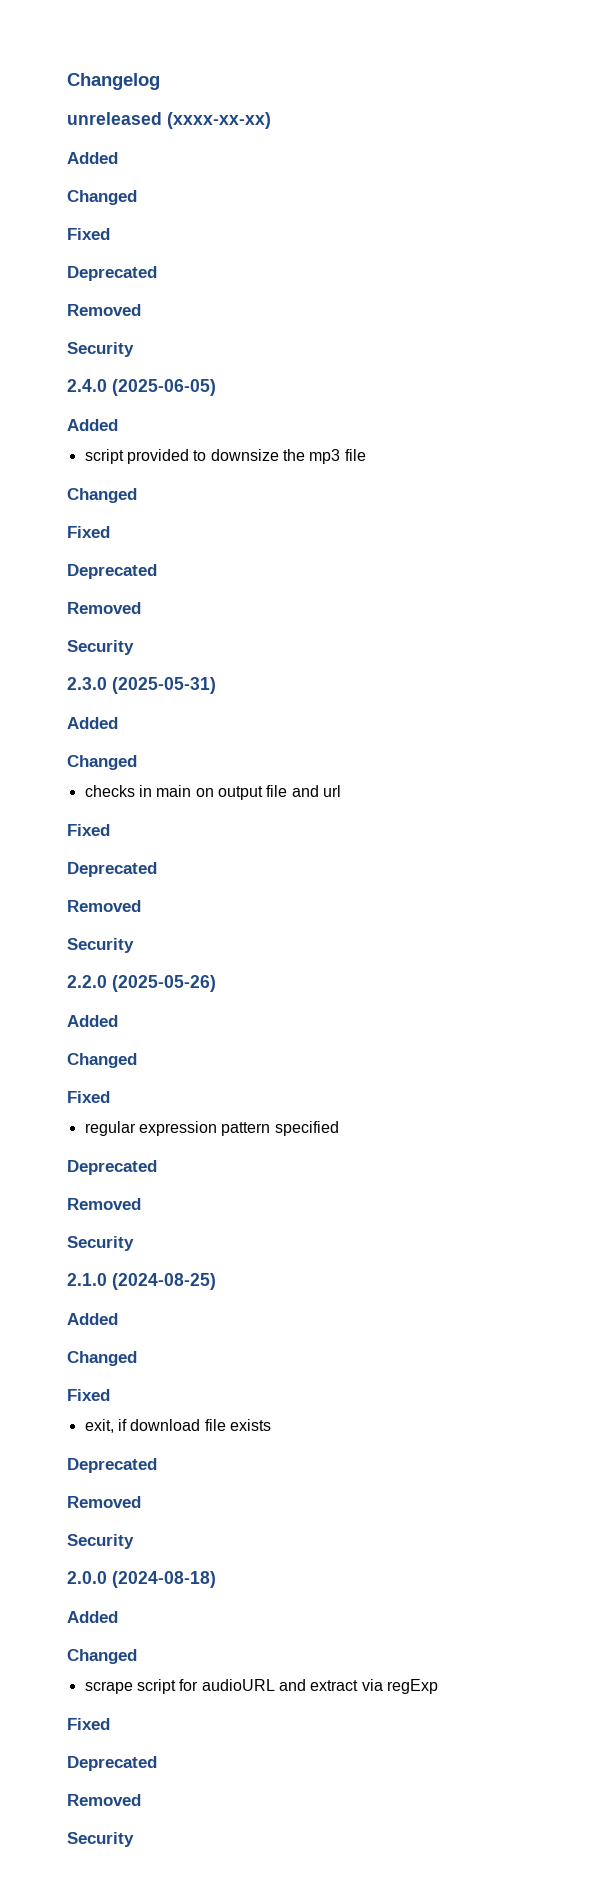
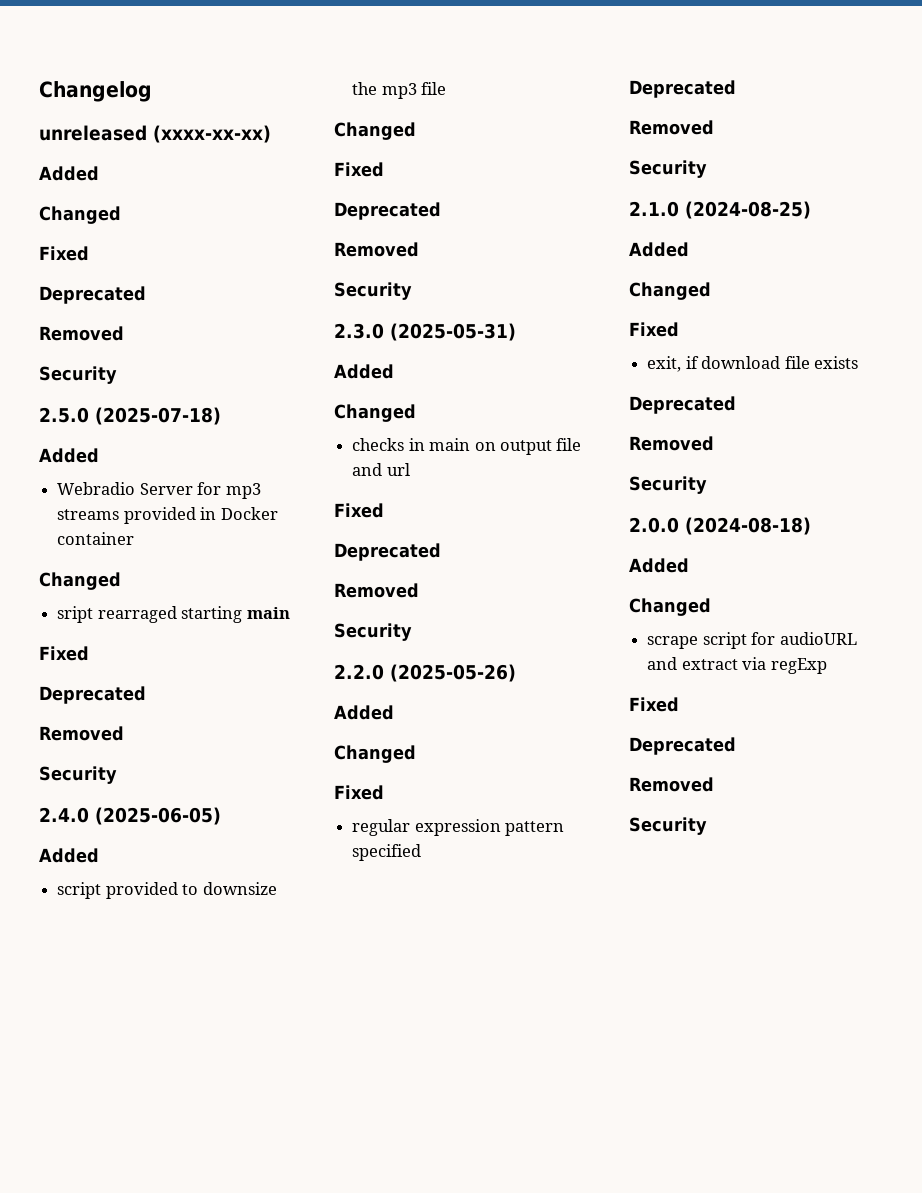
+ 2.5.0 (2025-07-18)
+ Added
+ Webradio Server for mp3 streams provided in Docker container
+ Changed
+ sript rearraged starting main
+ Fixed
+ Deprecated
+ Removed
+ Security

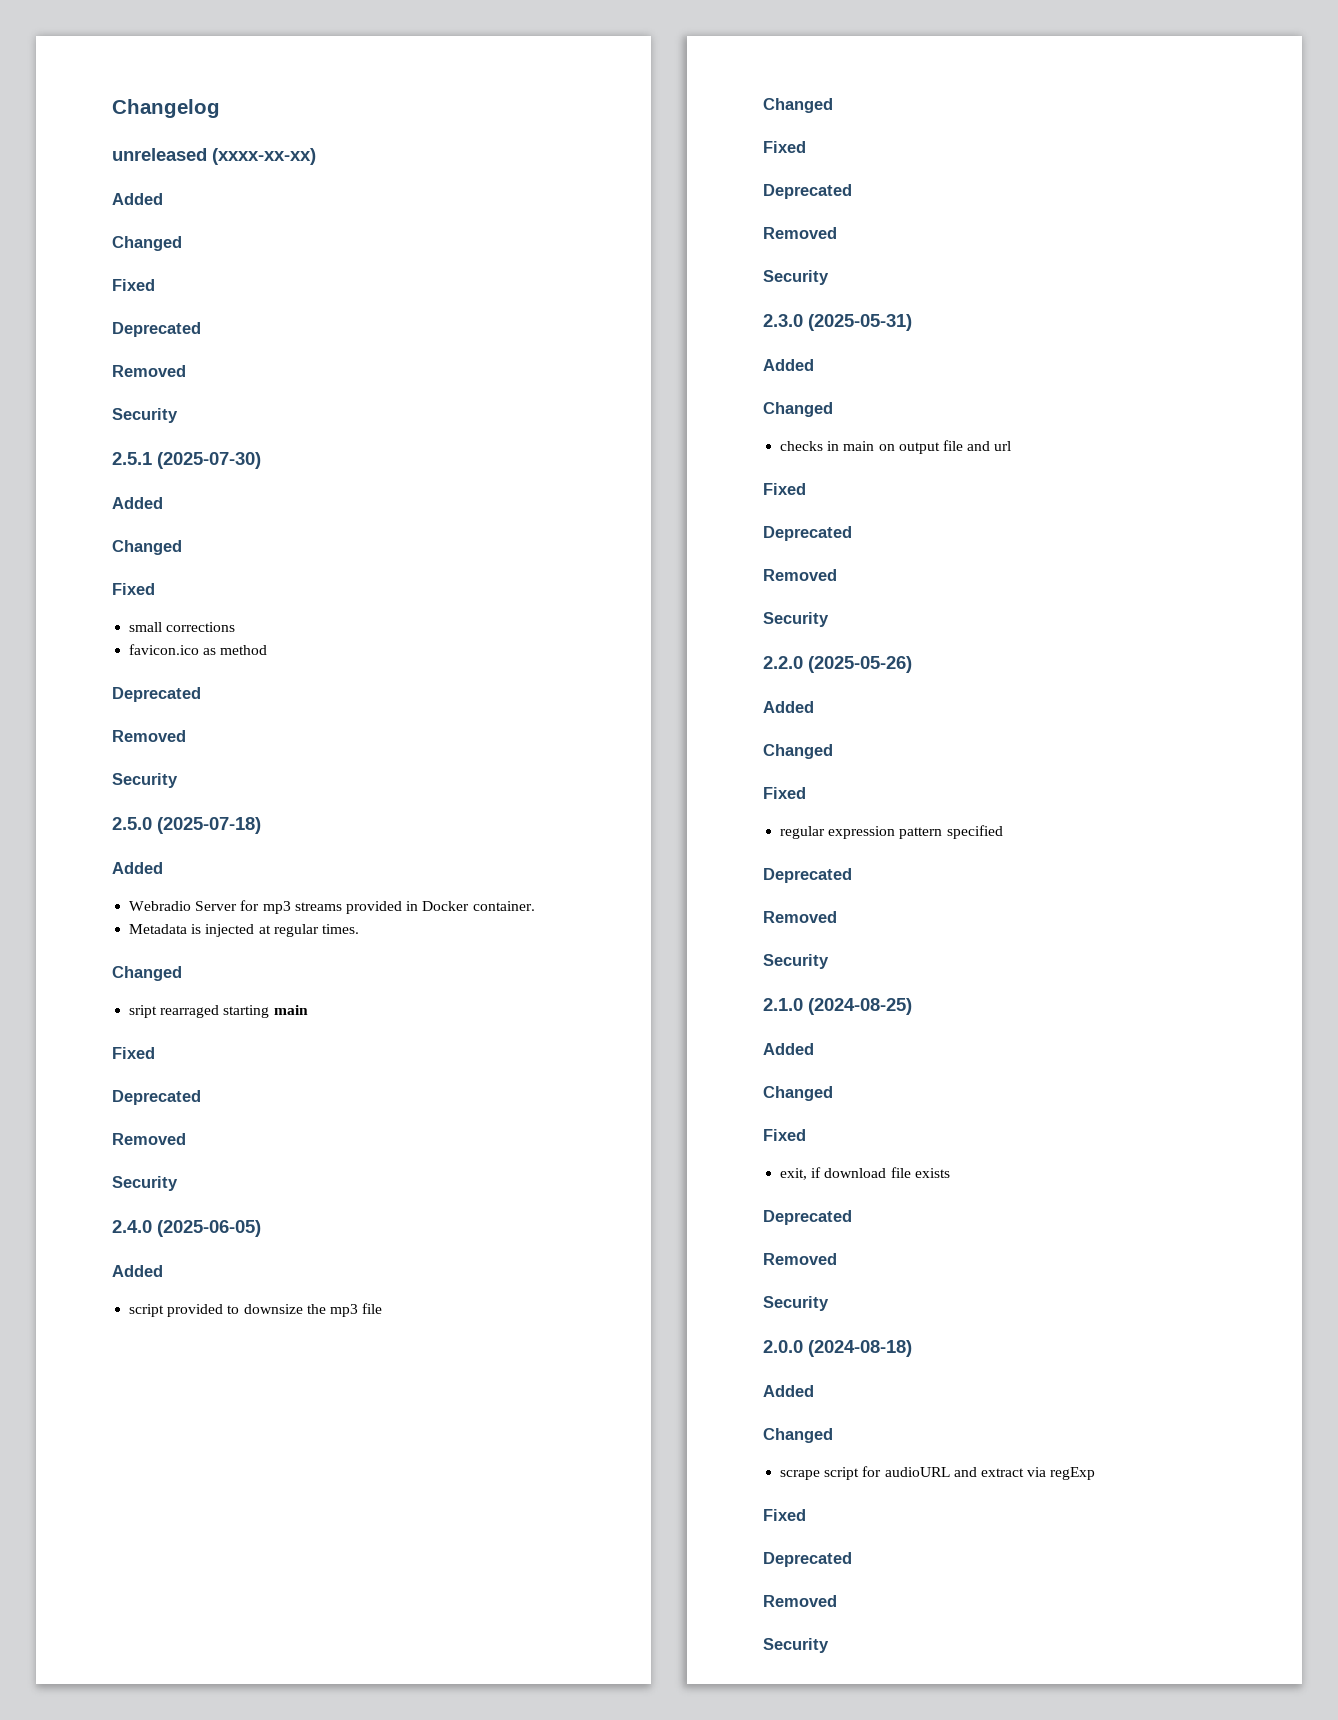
+ 2.5.1 (2025-07-30)
+ Added
+ Changed
+ Fixed
+ small corrections
+ favicon.ico as method
+ Deprecated
+ Removed
+ Security
- Webradio Server for mp3 streams provided in Docker container
+ Webradio Server for mp3 streams provided in Docker container.
+ Metadata is injected at regular times.

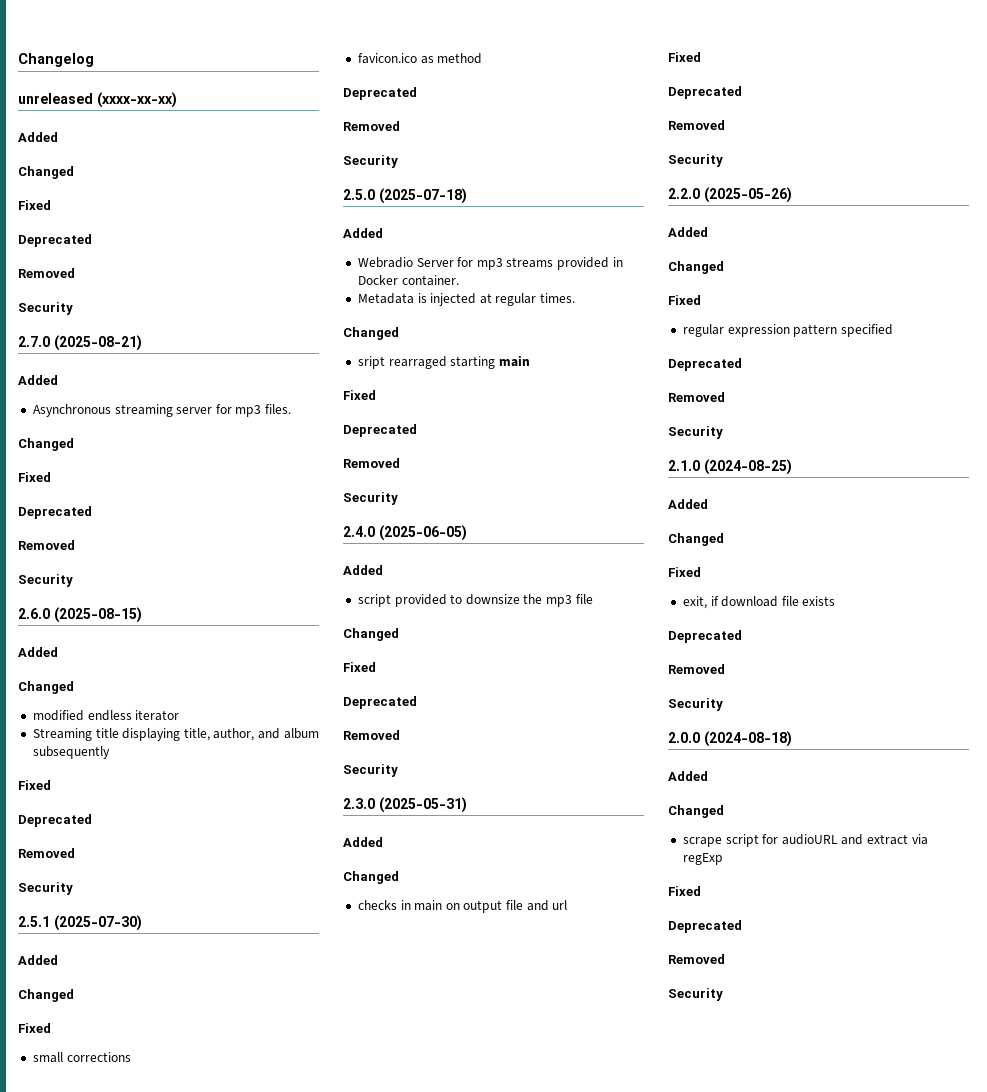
+ 2.7.0 (2025-08-21)
+ Added
+ Asynchronous streaming server for mp3 files.
+ Changed
+ Fixed
+ Deprecated
+ Removed
+ Security
+ 2.6.0 (2025-08-15)
+ Added
+ Changed
+ modified endless iterator
+ Streaming title displaying title, author, and album subsequently
+ Fixed
+ Deprecated
+ Removed
+ Security

